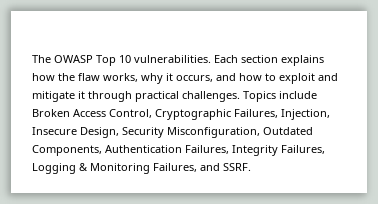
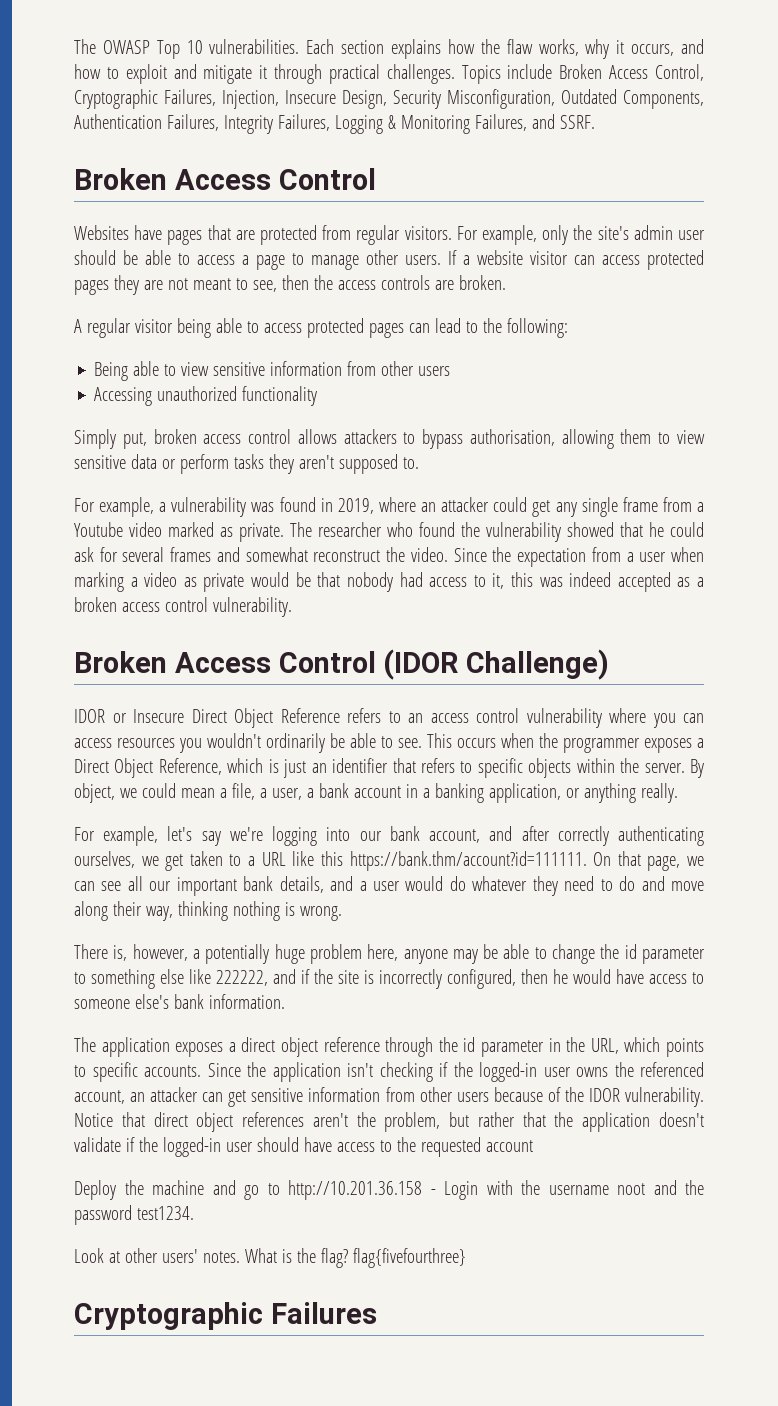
  Topics include Broken Access Control, Cryptographic Failures, Injection, Insecure Design, Security Misconfiguration, Outdated Components, Authentication Failures, Integrity Failures, Logging & Monitoring Failures, and SSRF.
+ Broken Access Control
+ Websites have pages that are protected from regular visitors. For example, only the site's admin user should be able to access a page to manage other users. If a website visitor can access protected pages they are not meant to see, then the access controls are broken.
+ A regular visitor being able to access protected pages can lead to the following:
+ Being able to view sensitive information from other users
+ Accessing unauthorized functionality
+ Simply put, broken access control allows attackers to bypass authorisation, allowing them to view sensitive data or perform tasks they aren't supposed to.
+ For example, a vulnerability was found in 2019, where an attacker could get any single frame from a Youtube video marked as private. The researcher who found the vulnerability showed that he could ask for several frames and somewhat reconstruct the video. Since the expectation from a user when marking a video as private would be that nobody had access to it, this was indeed accepted as a broken access control vulnerability.
+ Broken Access Control (IDOR Challenge)
+ IDOR or Insecure Direct Object Reference refers to an access control vulnerability where you can access resources you wouldn't ordinarily be able to see. This occurs when the programmer exposes a Direct Object Reference, which is just an identifier that refers to specific objects within the server. By object, we could mean a file, a user, a bank account in a banking application, or anything really.
+ For example, let's say we're logging into our bank account, and after correctly authenticating ourselves, we get taken to a URL like this https://bank.thm/account?id=111111. On that page, we can see all our important bank details, and a user would do whatever they need to do and move along their way, thinking nothing is wrong.
+ There is, however, a potentially huge problem here, anyone may be able to change the id parameter to something else like 222222, and if the site is incorrectly configured, then he would have access to someone else's bank information.
+ The application exposes a direct object reference through the id parameter in the URL, which points to specific accounts. Since the application isn't checking if the logged-in user owns the referenced account, an attacker can get sensitive information from other users because of the IDOR vulnerability. Notice that direct object references aren't the problem, but rather that the application doesn't validate if the logged-in user should have access to the requested account
+ Deploy the machine and go to http://10.201.36.158 - Login with the username noot and the password test1234.
+ Look at other users' notes. What is the flag? flag{fivefourthree}
+ Cryptographic Failures

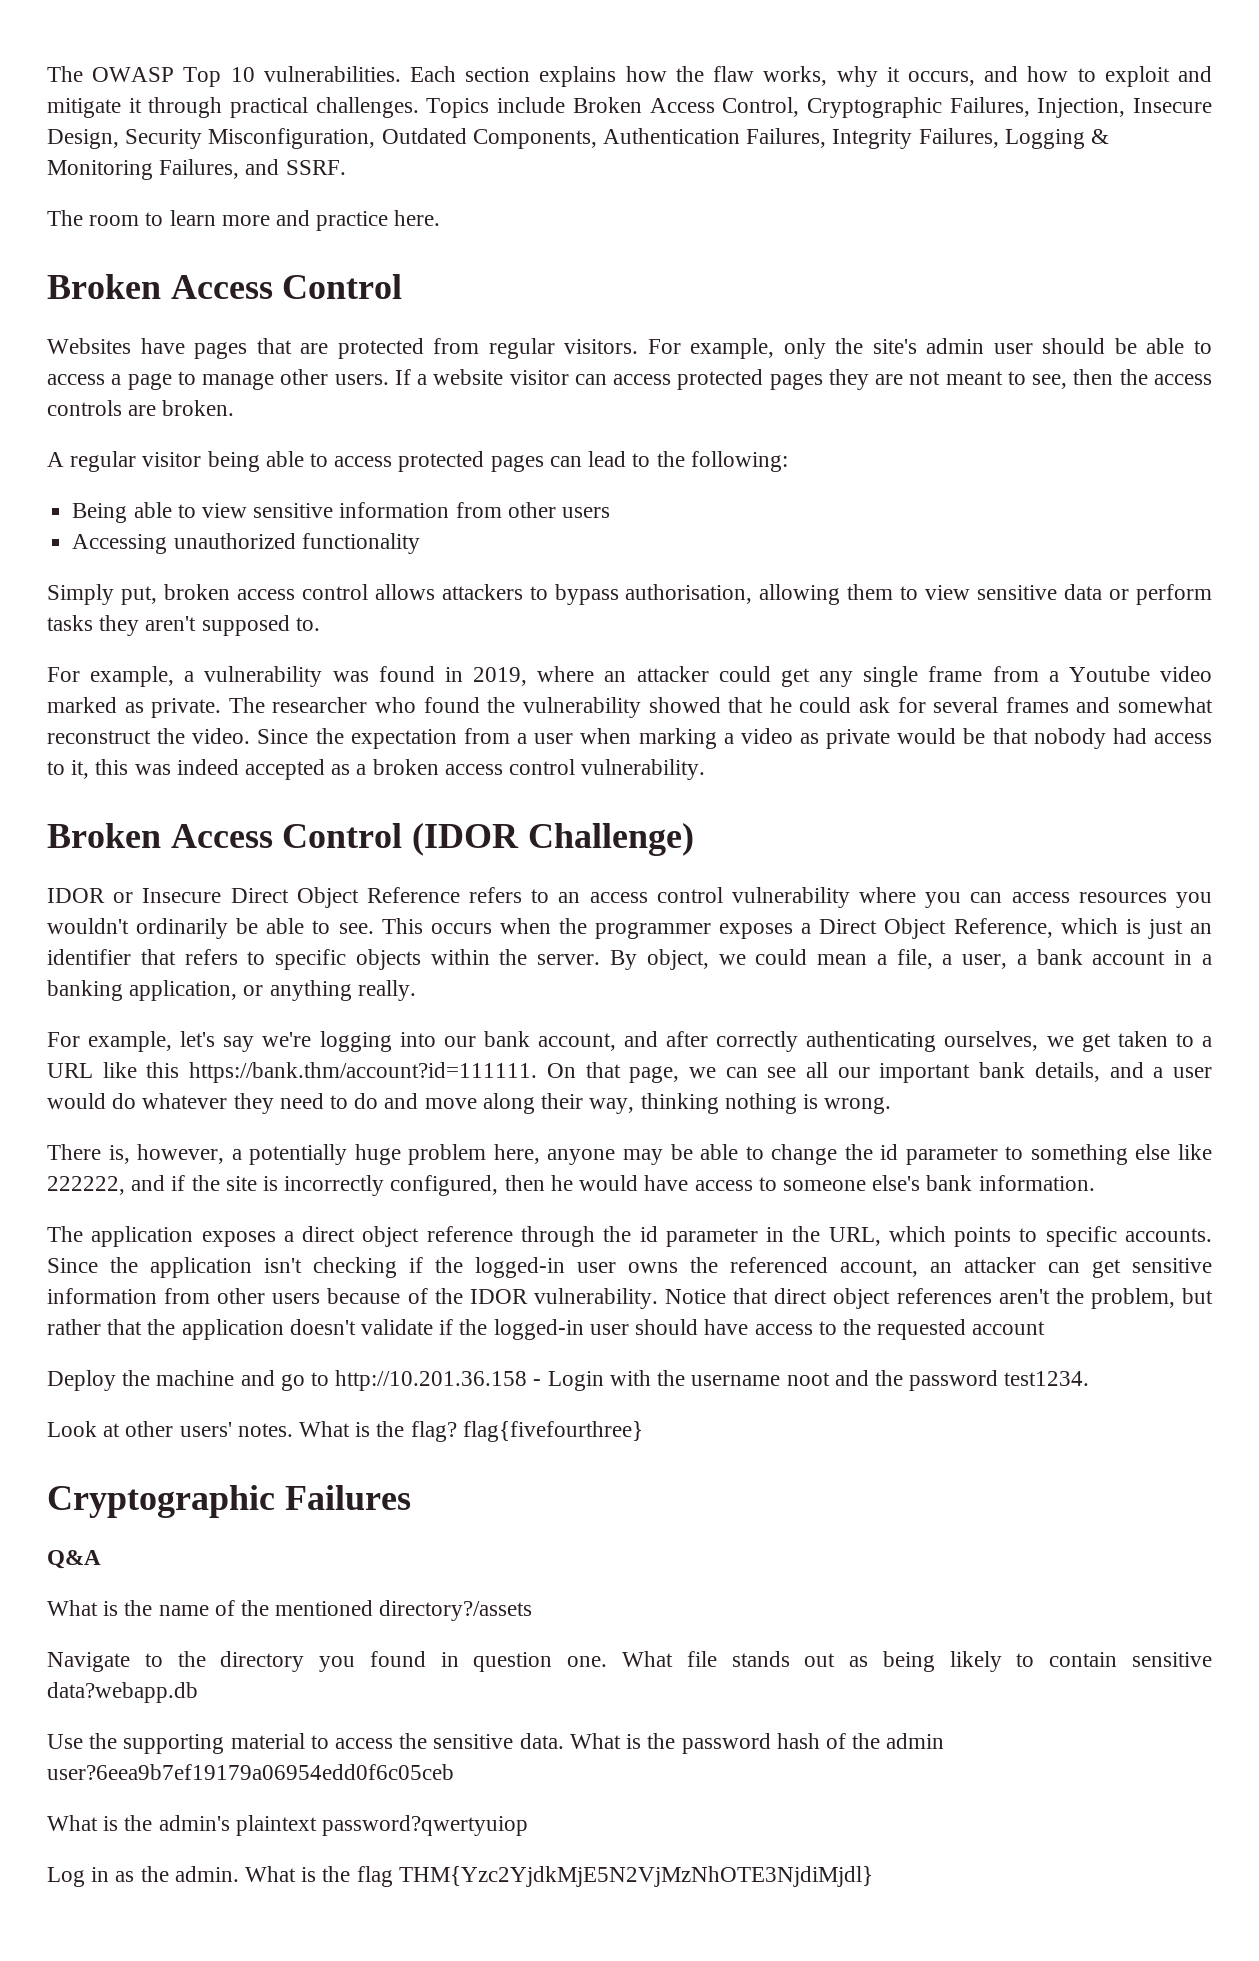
+ The room to learn more and practice here.
+ Q&A
+ What is the name of the mentioned directory?/assets
+ Navigate to the directory you found in question one. What file stands out as being likely to contain sensitive data?webapp.db
+ Use the supporting material to access the sensitive data. What is the password hash of the admin user?6eea9b7ef19179a06954edd0f6c05ceb
+ What is the admin's plaintext password?qwertyuiop
+ Log in as the admin. What is the flag THM{Yzc2YjdkMjE5N2VjMzNhOTE3NjdiMjdl}

